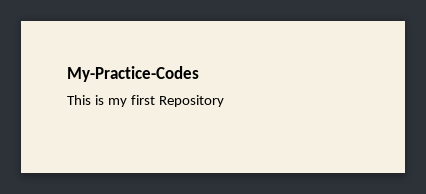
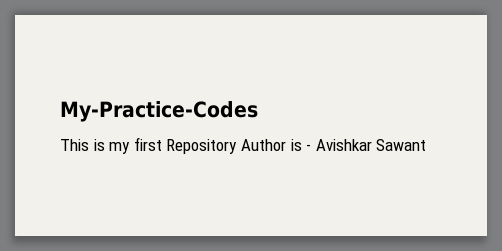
- This is my first Repository
+ This is my first Repository Author is - Avishkar Sawant

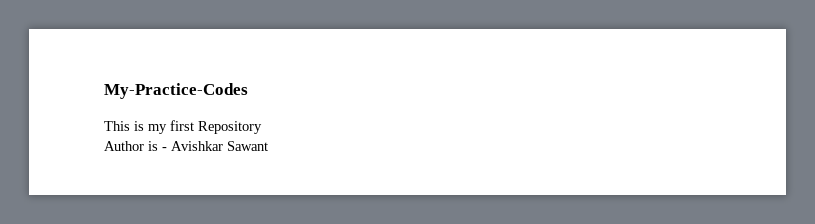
- This is my first Repository Author is - Avishkar Sawant
+ This is my first Repository
+ Author is - Avishkar Sawant

